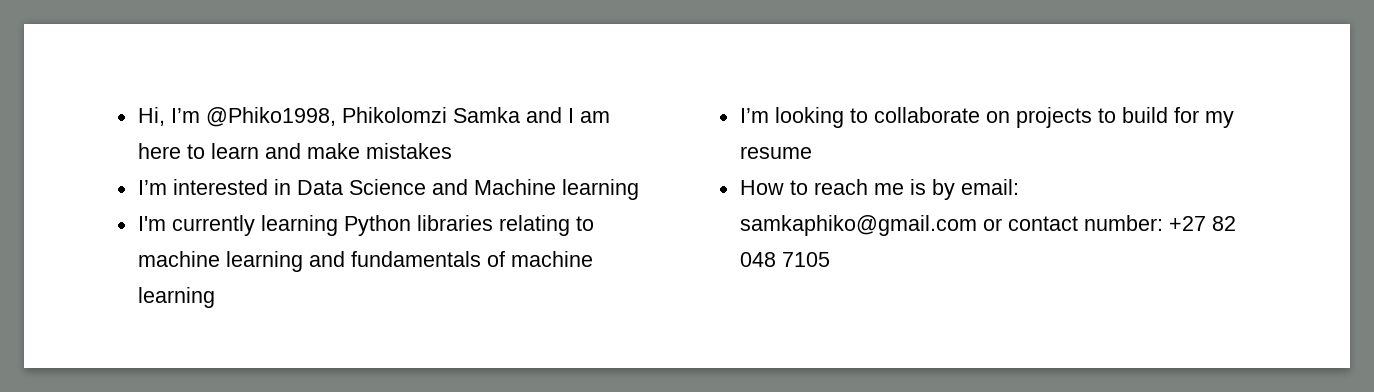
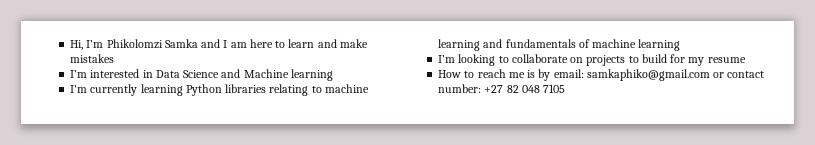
- Hi, I’m @Phiko1998, Phikolomzi Samka and I am here to learn and make mistakes
+ Hi, I’m Phikolomzi Samka and I am here to learn and make mistakes

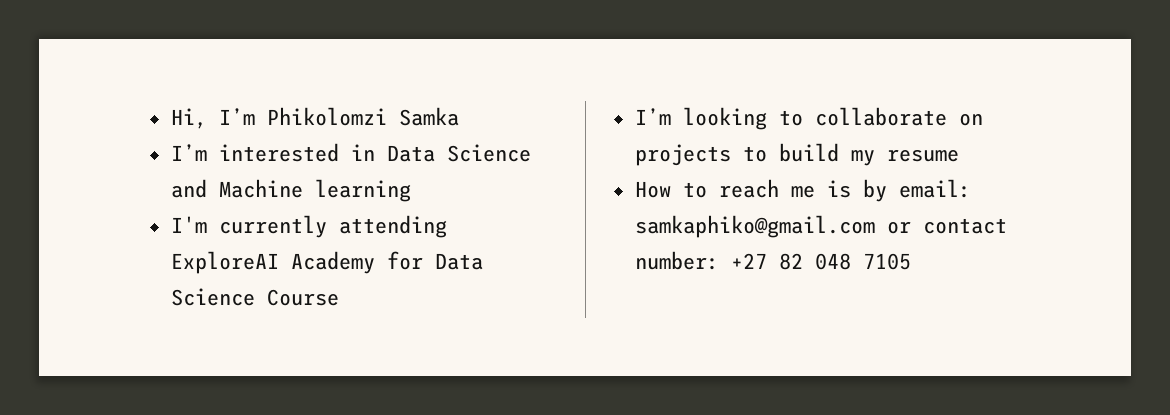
- Hi, I’m Phikolomzi Samka and I am here to learn and make mistakes
+ Hi, I’m Phikolomzi Samka
- I'm currently learning Python libraries relating to machine learning and fundamentals of machine learning
+ I'm currently attending ExploreAI Academy for Data Science Course
- I’m looking to collaborate on projects to build for my resume
+ I’m looking to collaborate on projects to build my resume

